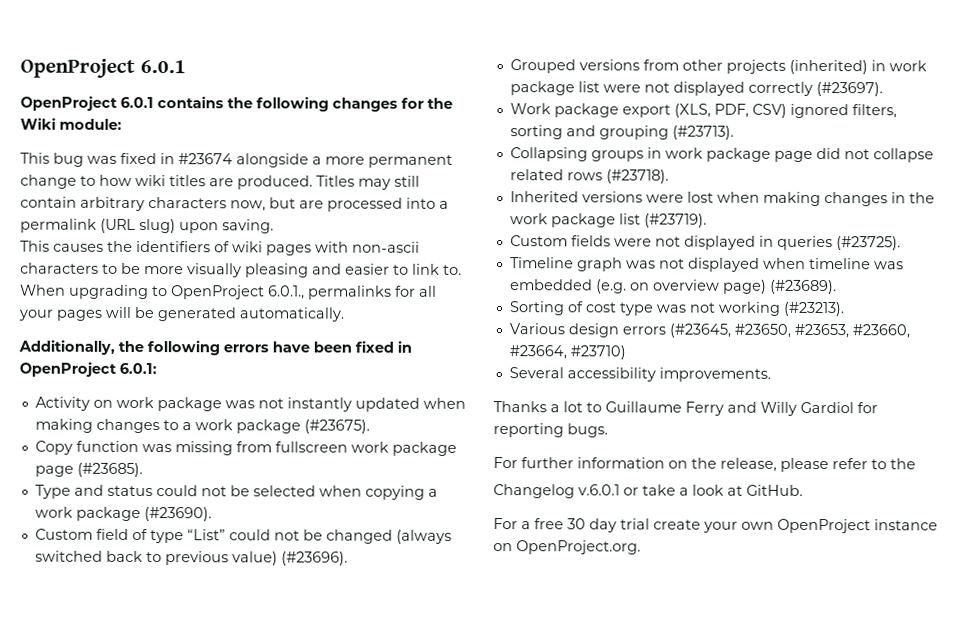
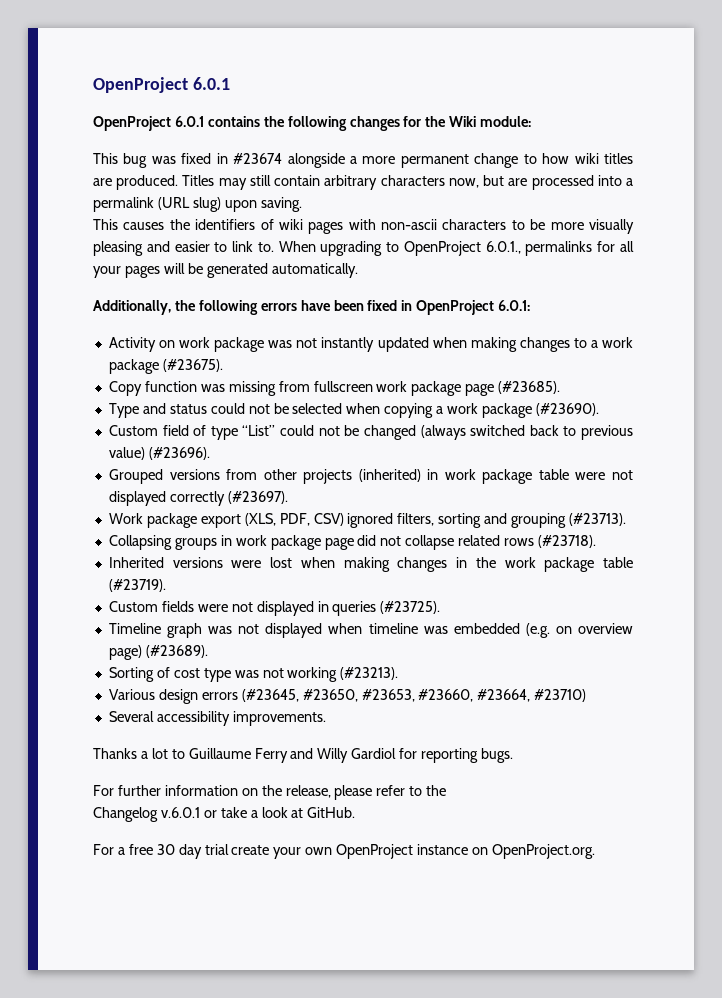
- Grouped versions from other projects (inherited) in work package list were not displayed correctly (#23697).
+ Grouped versions from other projects (inherited) in work package table were not displayed correctly (#23697).
- Inherited versions were lost when making changes in the work package list (#23719).
+ Inherited versions were lost when making changes in the work package table (#23719).

